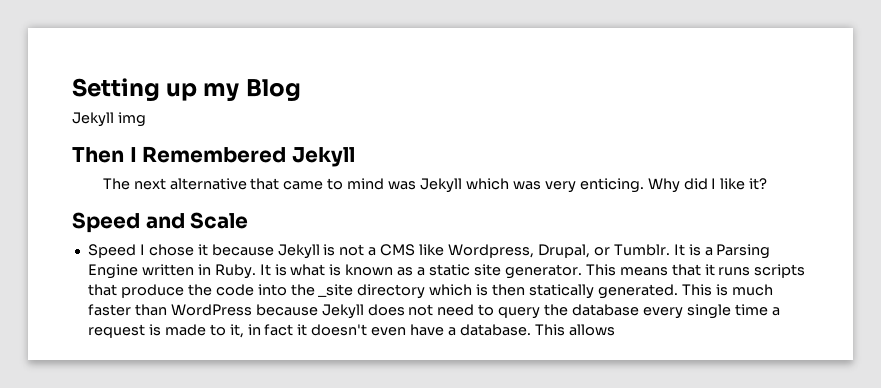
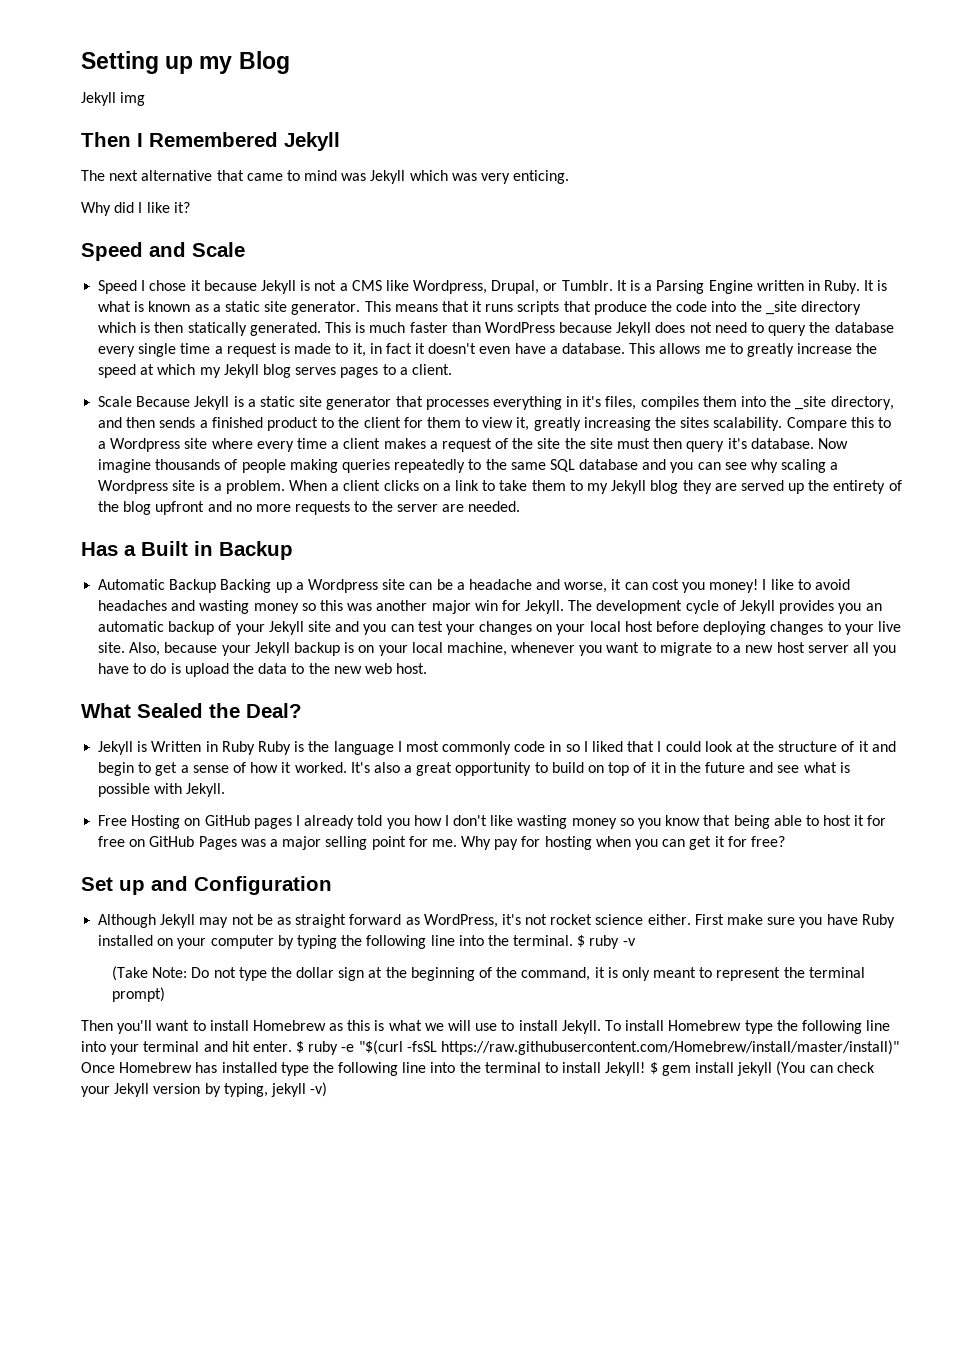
- The next alternative that came to mind was Jekyll which was very enticing. Why did I like it?
+ The next alternative that came to mind was Jekyll which was very enticing.
+ Why did I like it?
- This allows
+ This allows me to greatly increase the speed at which my Jekyll blog serves pages to a client.
+ Scale Because Jekyll is a static site generator that processes everything in it's files, compiles them into the _site directory, and then sends a finished product to the client for them to view it, greatly increasing the sites scalability. Compare this to a Wordpress site where every time a client makes a request of the site the site must then query it's database. Now imagine thousands of people making queries repeatedly to the same SQL database and you can see why scaling a Wordpress site is a problem. When a client clicks on a link to take them to my Jekyll blog they are served up the entirety of the blog upfront and no more requests to the server are needed.
+ Has a Built in Backup
+ Automatic Backup Backing up a Wordpress site can be a headache and worse, it can cost you money! I like to avoid headaches and wasting money so this was another major win for Jekyll. The development cycle of Jekyll provides you an automatic backup of your Jekyll site and you can test your changes on your local host before deploying changes to your live site. Also, because your Jekyll backup is on your local machine, whenever you want to migrate to a new host server all you have to do is upload the data to the new web host.
+ What Sealed the Deal?
+ Jekyll is Written in Ruby Ruby is the language I most commonly code in so I liked that I could look at the structure of it and begin to get a sense of how it worked. It's also a great opportunity to build on top of it in the future and see what is possible with Jekyll.
+ Free Hosting on GitHub pages I already told you how I don't like wasting money so you know that being able to host it for free on GitHub Pages was a major selling point for me. Why pay for hosting when you can get it for free?
+ Set up and Configuration
+ Although Jekyll may not be as straight forward as WordPress, it's not rocket science either. First make sure you have Ruby installed on your computer by typing the following line into the terminal. $ ruby -v
+ (Take Note: Do not type the dollar sign at the beginning of the command, it is only meant to represent the terminal prompt)
+ Then you'll want to install Homebrew as this is what we will use to install Jekyll. To install Homebrew type the following line into your terminal and hit enter. $ ruby -e "$(curl -fsSL https://raw.githubusercontent.com/Homebrew/install/master/install)" Once Homebrew has installed type the following line into the terminal to install Jekyll! $ gem install jekyll (You can check your Jekyll version by typing, jekyll -v)

